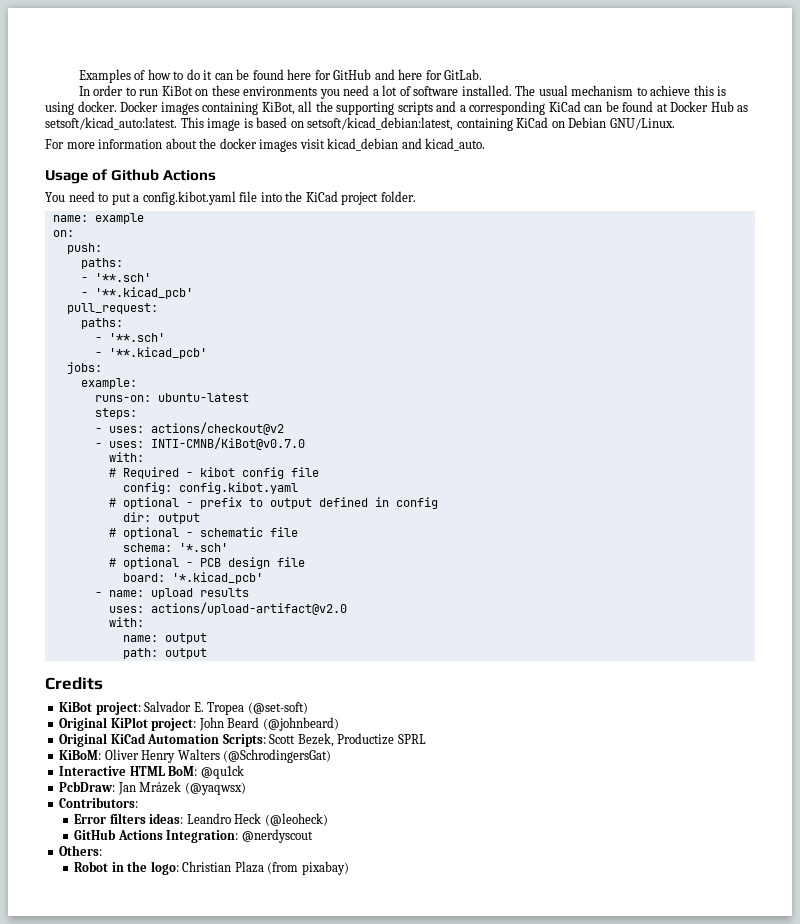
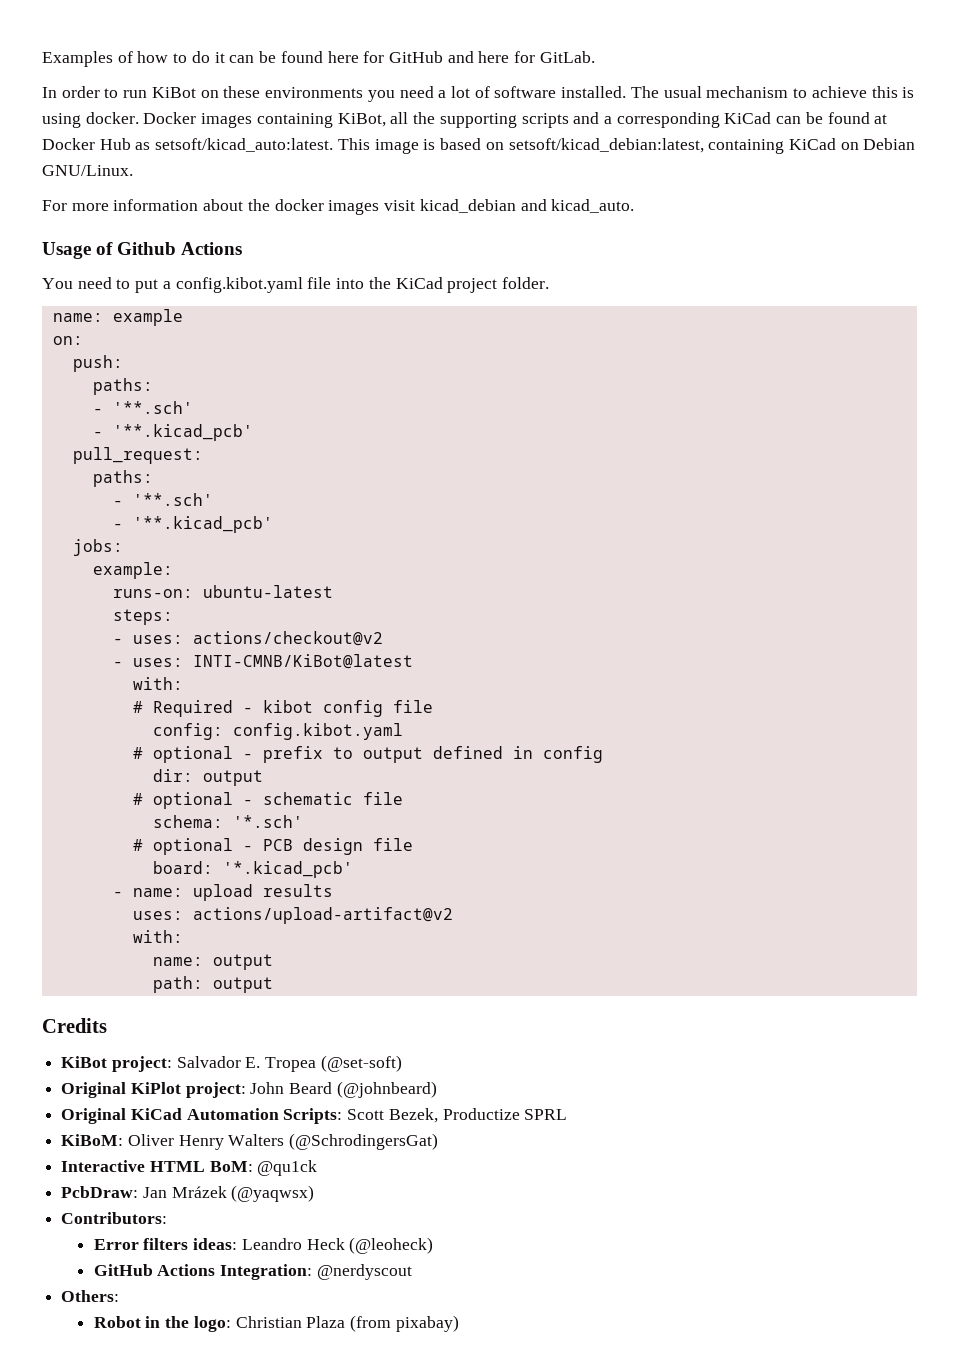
- - uses: INTI-CMNB/KiBot@v0.7.0
+ - uses: INTI-CMNB/KiBot@latest
- uses: actions/upload-artifact@v2.0
+ uses: actions/upload-artifact@v2

